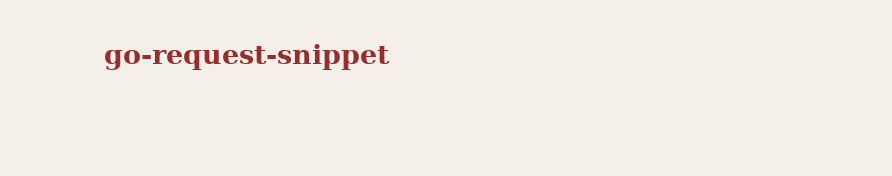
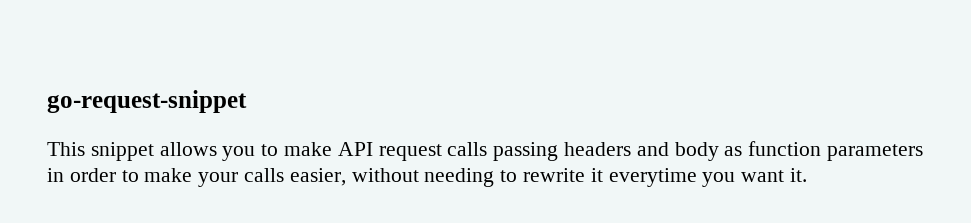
+ This snippet allows you to make API request calls passing headers and body as function parameters in order to make your calls easier, without needing to rewrite it everytime you want it.

